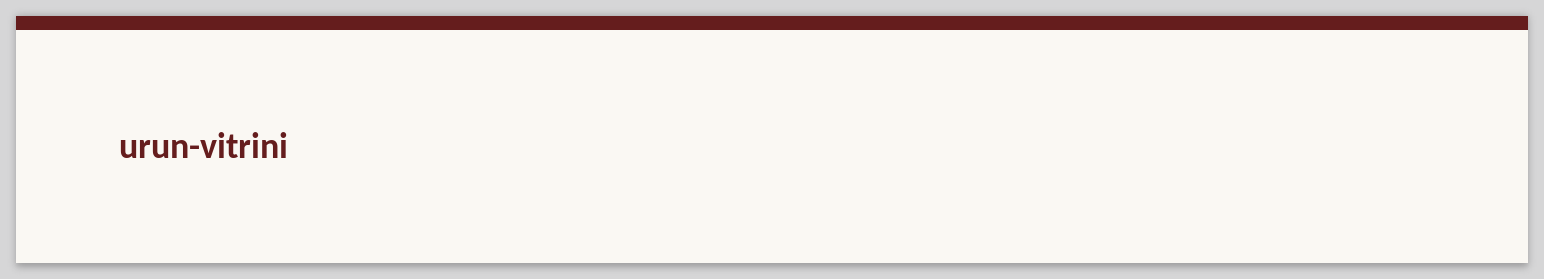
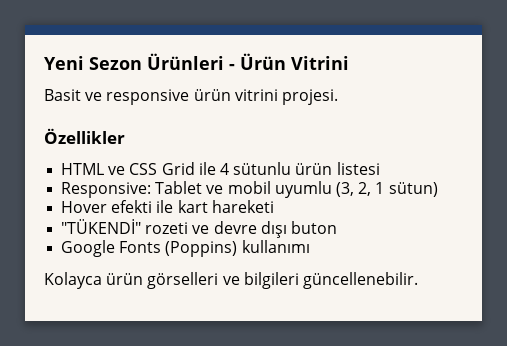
- urun-vitrini
+ Yeni Sezon Ürünleri - Ürün Vitrini
+ Basit ve responsive ürün vitrini projesi.
+ Özellikler
+ HTML ve CSS Grid ile 4 sütunlu ürün listesi
+ Responsive: Tablet ve mobil uyumlu (3, 2, 1 sütun)
+ Hover efekti ile kart hareketi
+ "TÜKENDİ" rozeti ve devre dışı buton
+ Google Fonts (Poppins) kullanımı
+ Kolayca ürün görselleri ve bilgileri güncellenebilir.

